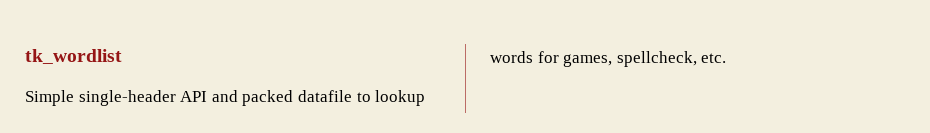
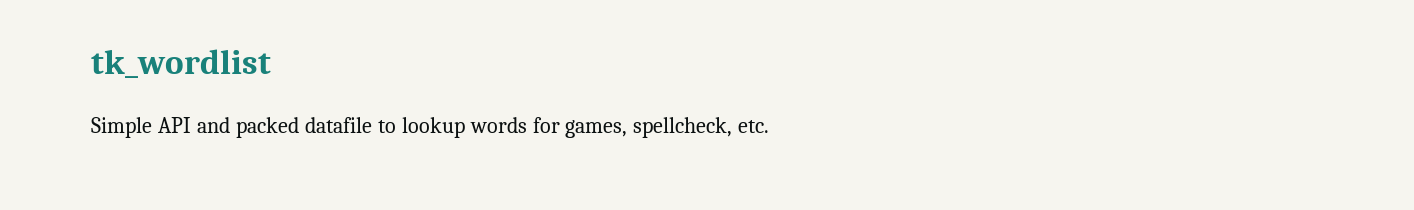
- Simple single-header API and packed datafile to lookup words for games, spellcheck, etc.
+ Simple API and packed datafile to lookup words for games, spellcheck, etc.

